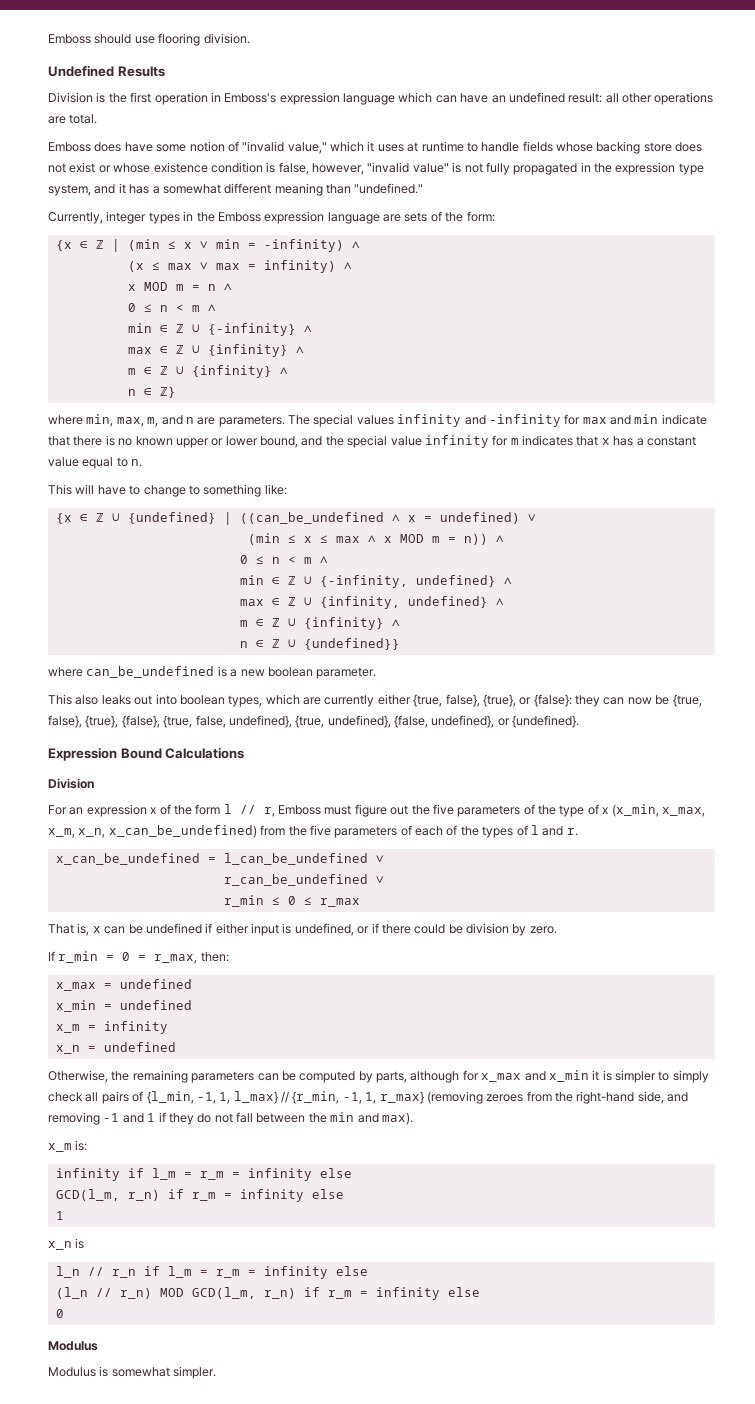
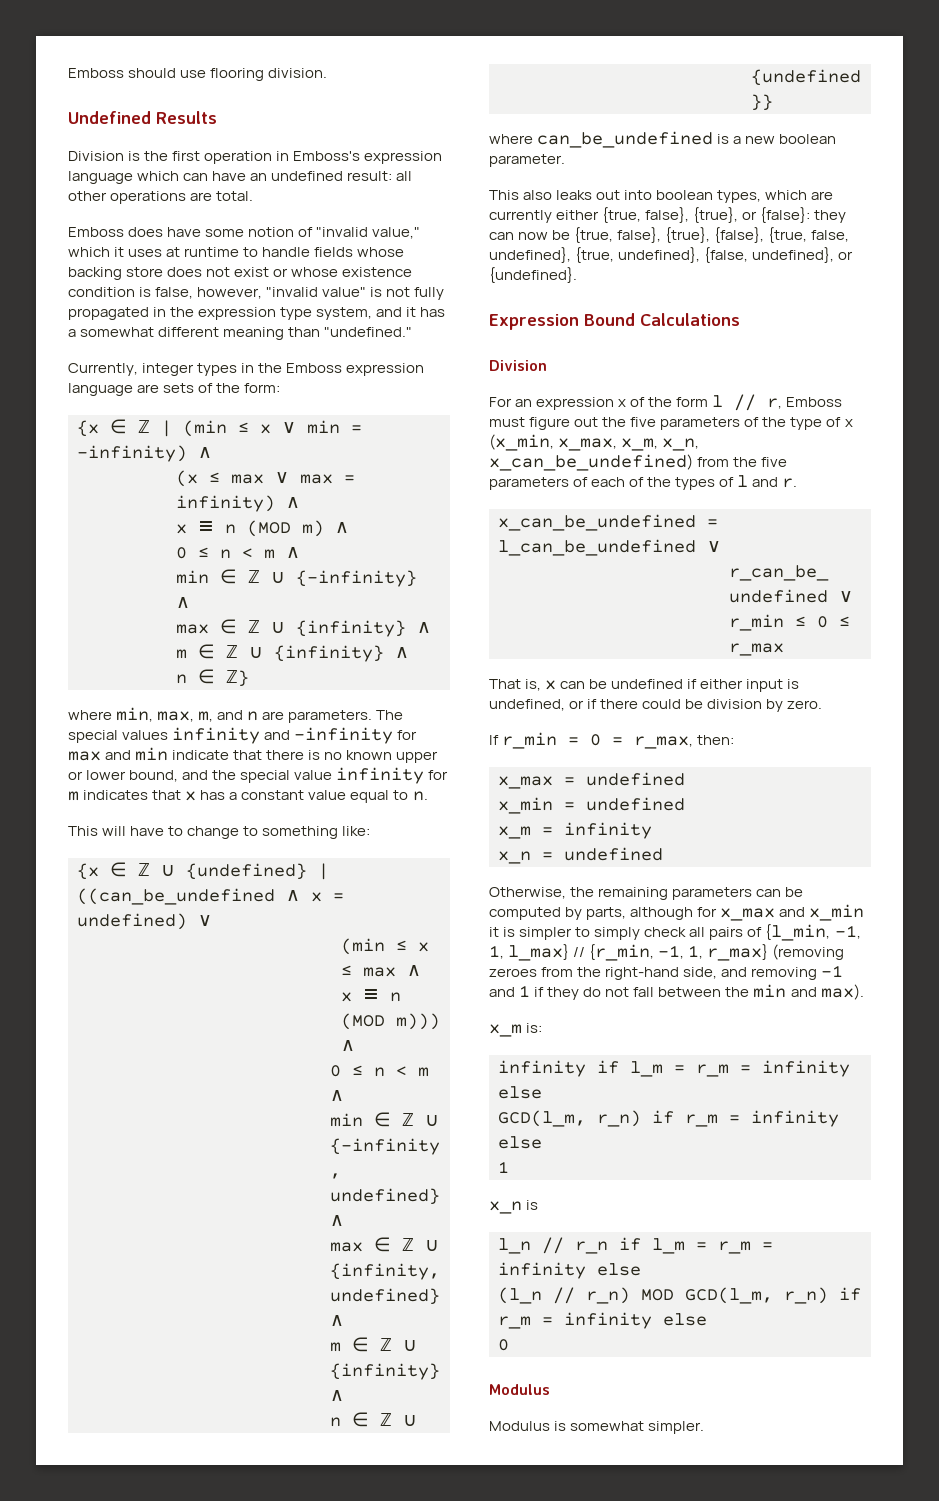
- x MOD m = n ∧
+ x ≡ n (MOD m) ∧
- (min ≤ x ≤ max ∧ x MOD m = n)) ∧
+ (min ≤ x ≤ max ∧ x ≡ n (MOD m))) ∧

